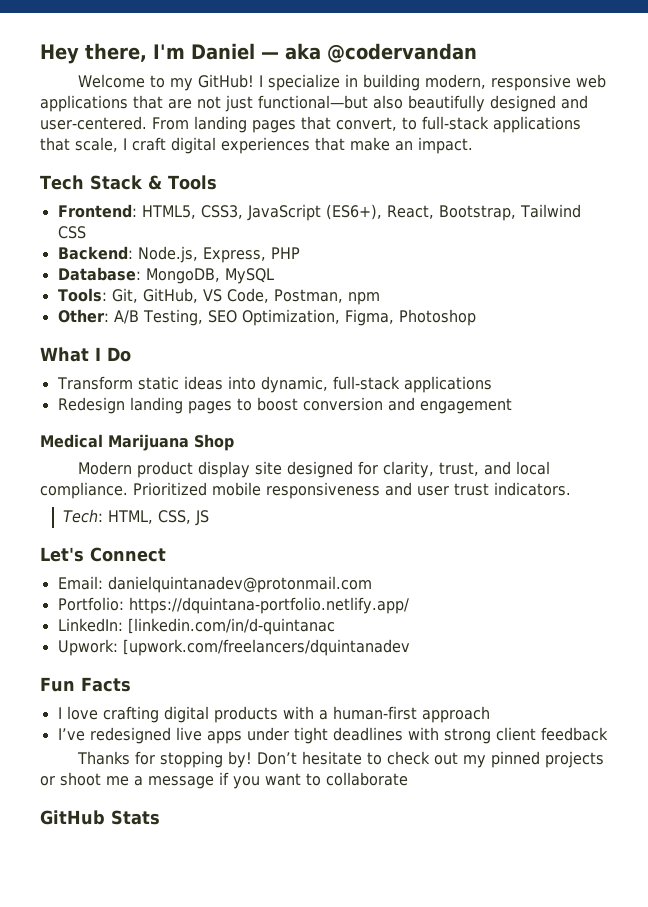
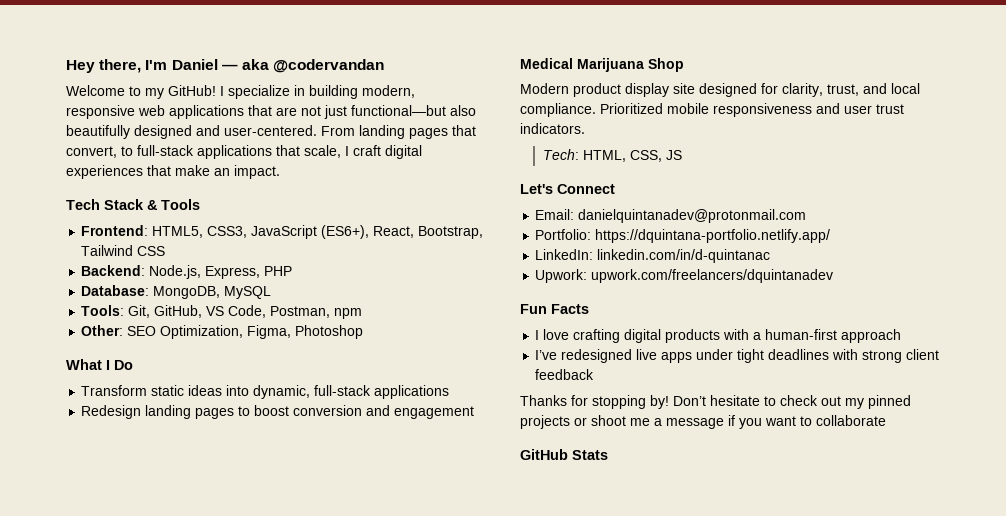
- Other: A/B Testing, SEO Optimization, Figma, Photoshop
+ Other: SEO Optimization, Figma, Photoshop
- LinkedIn: [linkedin.com/in/d-quintanac
+ LinkedIn: linkedin.com/in/d-quintanac
- Upwork: [upwork.com/freelancers/dquintanadev
+ Upwork: upwork.com/freelancers/dquintanadev

